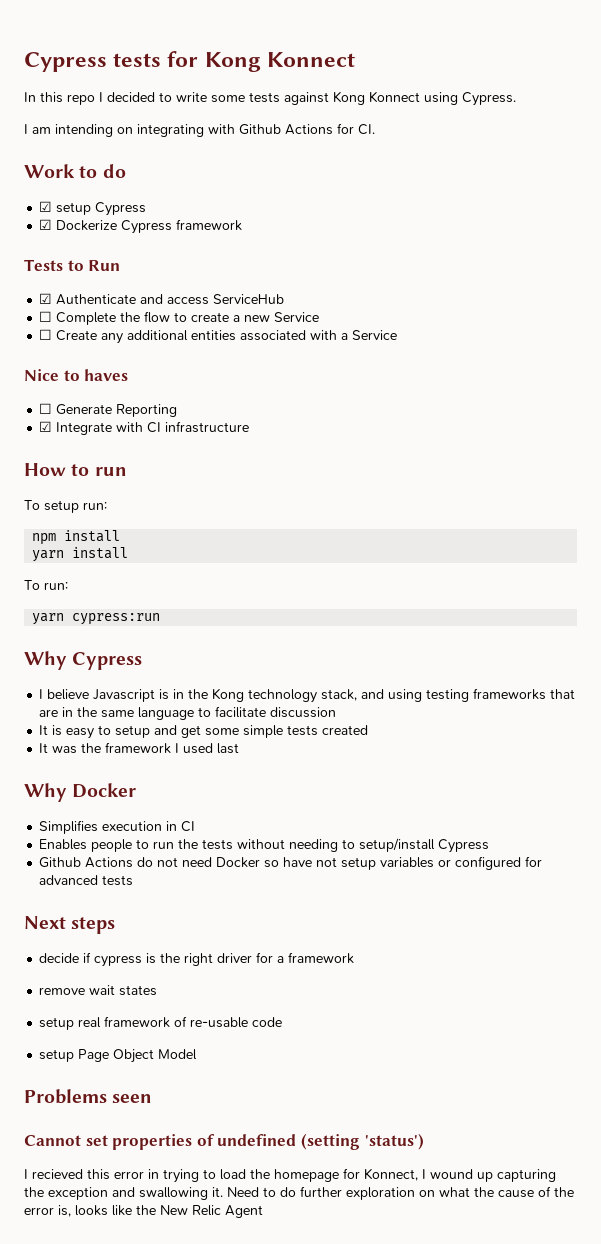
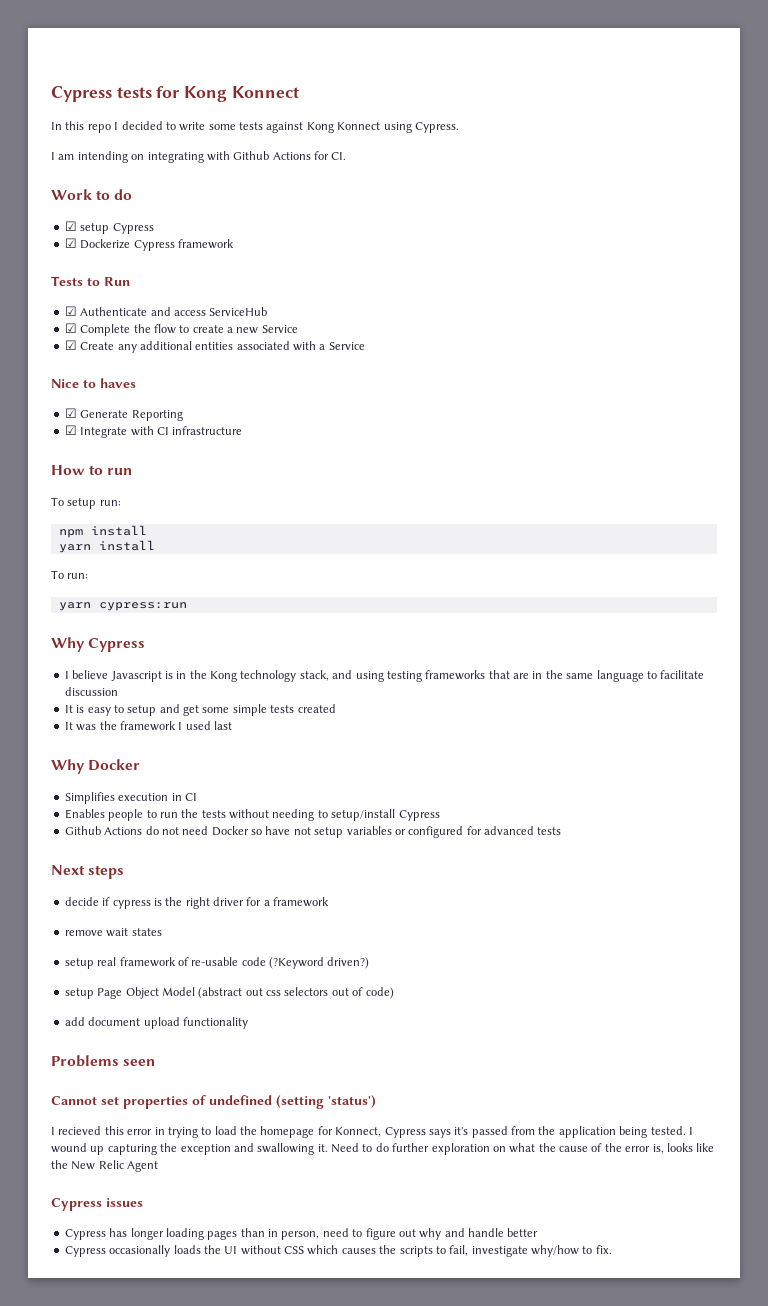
- ☐ Complete the flow to create a new Service
+ ☑ Complete the flow to create a new Service
- ☐ Create any additional entities associated with a Service
+ ☑ Create any additional entities associated with a Service
- ☐ Generate Reporting
+ ☑ Generate Reporting
- setup real framework of re-usable code
+ setup real framework of re-usable code (?Keyword driven?)
- setup Page Object Model
+ setup Page Object Model (abstract out css selectors out of code)
+ add document upload functionality
- I recieved this error in trying to load the homepage for Konnect, I wound up capturing the exception and swallowing it.
+ I recieved this error in trying to load the homepage for Konnect, Cypress says it's passed from the application being tested. I wound up capturing the exception and swallowing it.
+ Cypress issues
+ Cypress has longer loading pages than in person, need to figure out why and handle better
+ Cypress occasionally loads the UI without CSS which causes the scripts to fail, investigate why/how to fix.

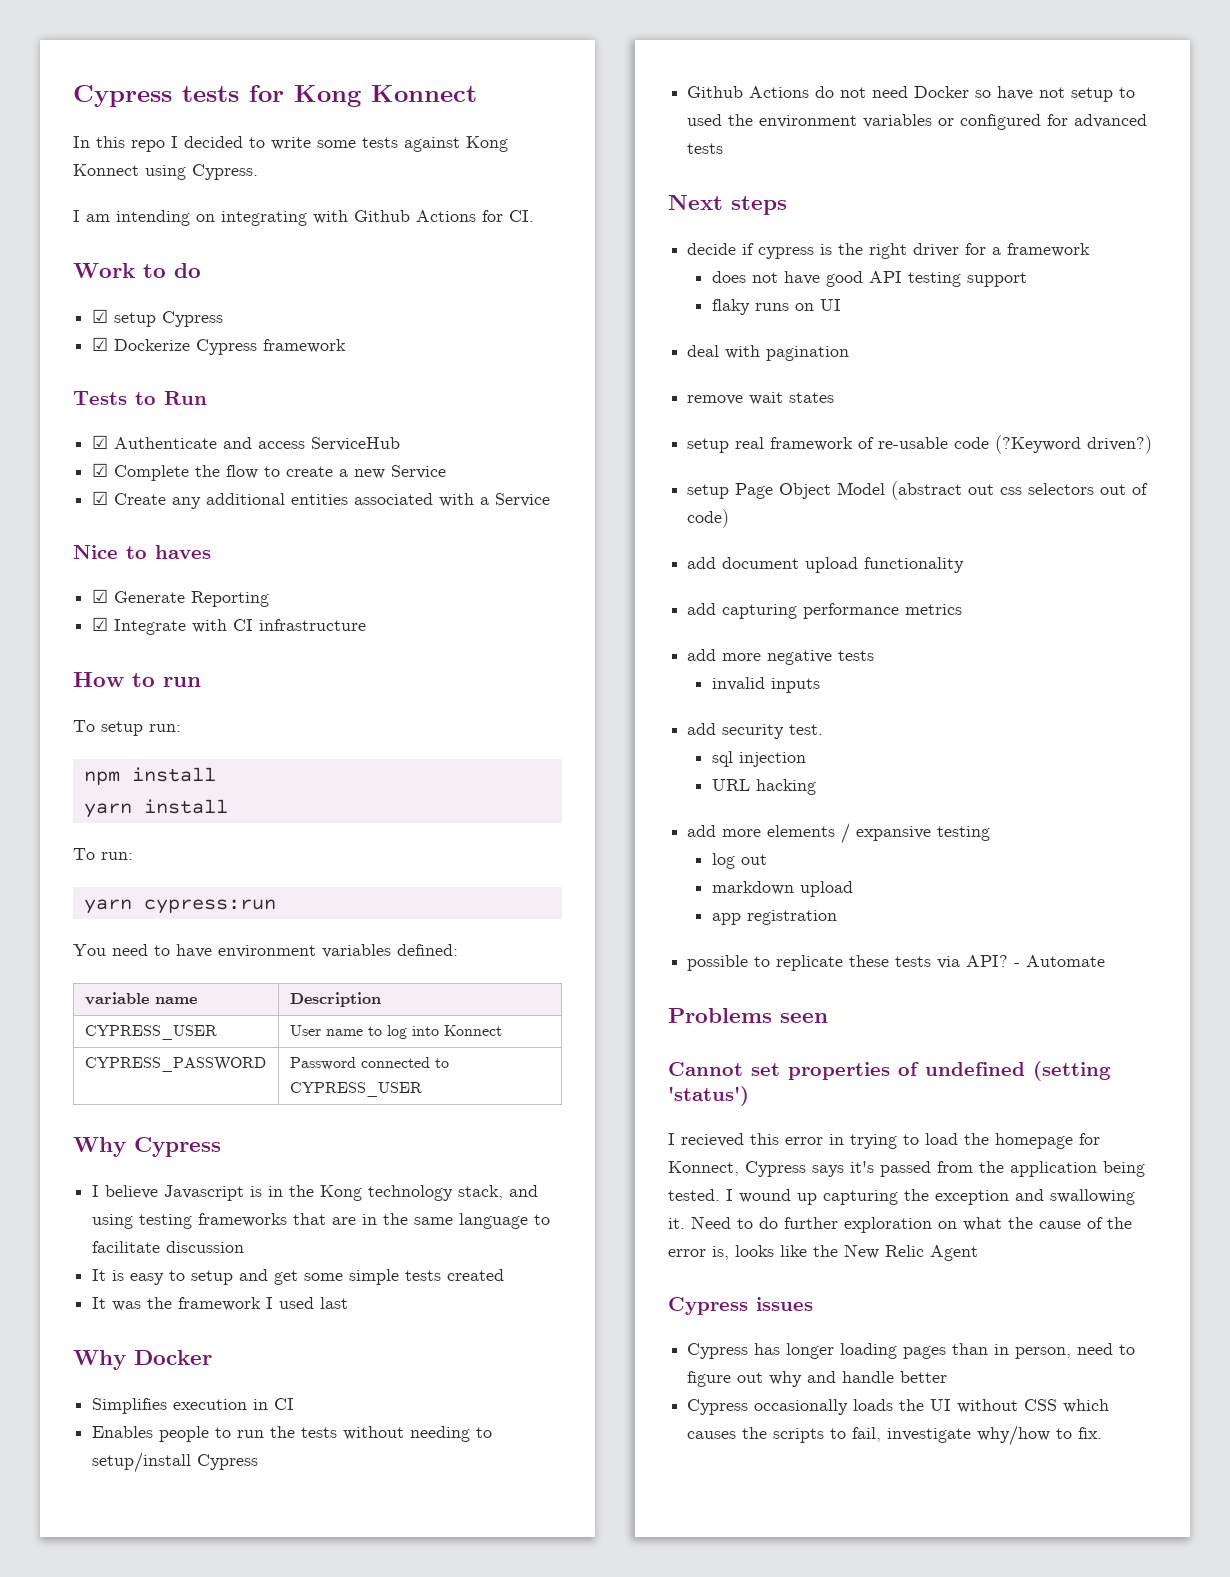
+ You need to have environment variables defined:
+ variable name | Description
+ CYPRESS_USER | User name to log into Konnect
+ CYPRESS_PASSWORD | Password connected to CYPRESS_USER
- Github Actions do not need Docker so have not setup variables or configured for advanced tests
+ Github Actions do not need Docker so have not setup to used the environment variables or configured for advanced tests
+ does not have good API testing support
+ flaky runs on UI
+ deal with pagination
+ add capturing performance metrics
+ add more negative tests
+ invalid inputs
+ add security test.
+ sql injection
+ URL hacking
+ add more elements / expansive testing
+ log out
+ markdown upload
+ app registration
+ possible to replicate these tests via API? - Automate

